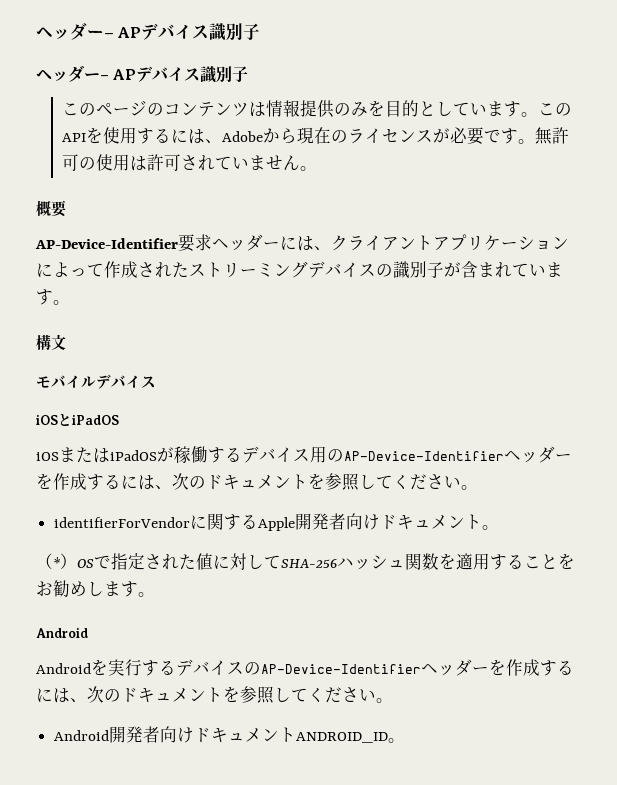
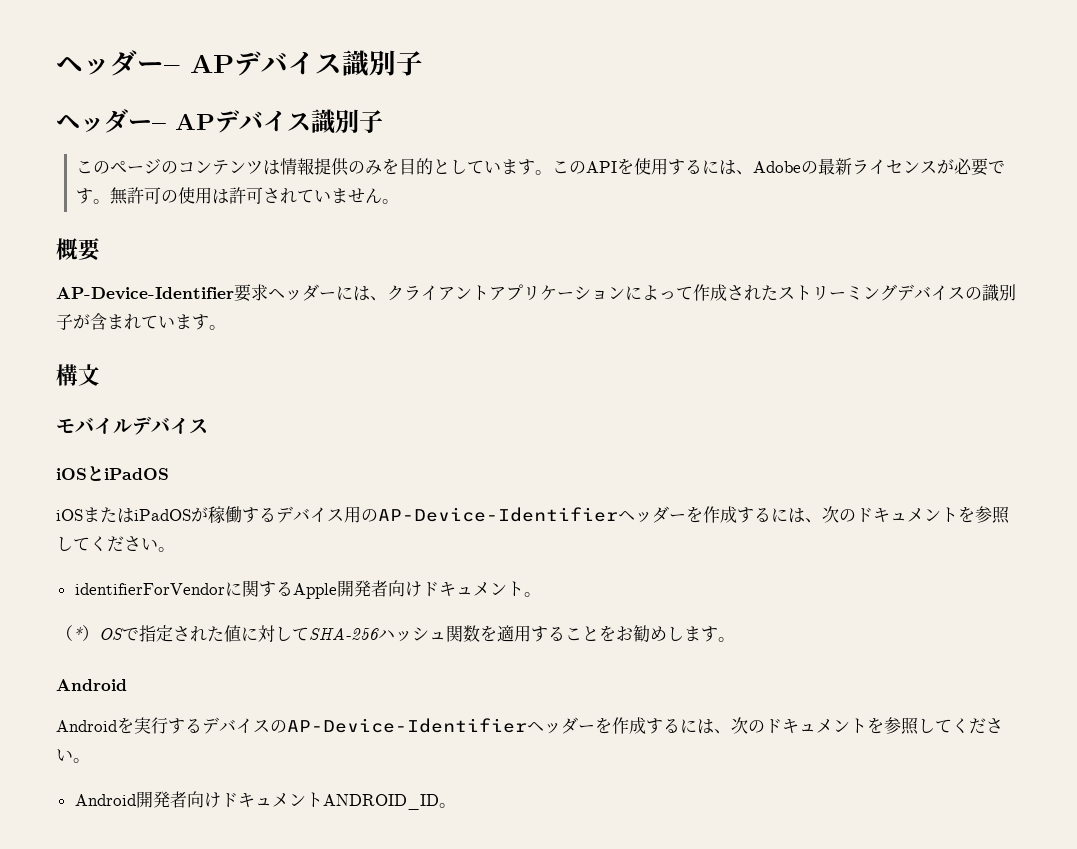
- このAPIを使用するには、Adobeから現在のライセンスが必要です。
+ このAPIを使用するには、Adobeの最新ライセンスが必要です。

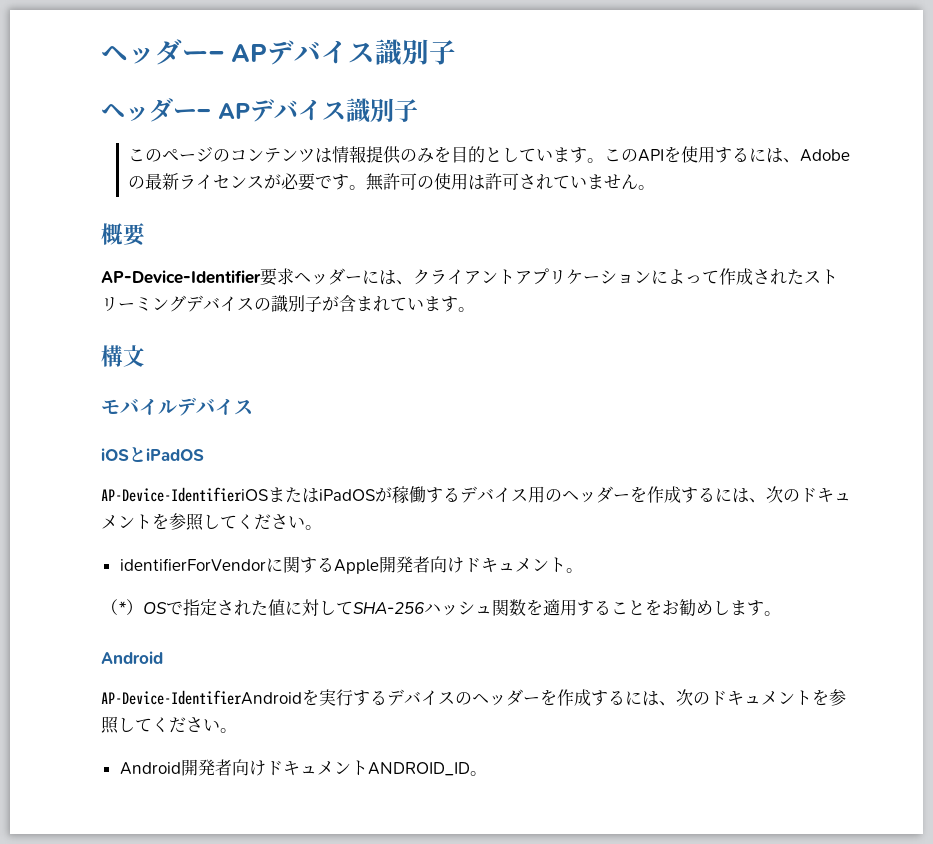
- iOSまたはiPadOSが稼働するデバイス用のAP-Device-Identifierヘッダーを作成するには、次のドキュメントを参照してください。
+ AP-Device-IdentifieriOSまたはiPadOSが稼働するデバイス用のヘッダーを作成するには、次のドキュメントを参照してください。
- Androidを実行するデバイスのAP-Device-Identifierヘッダーを作成するには、次のドキュメントを参照してください。
+ AP-Device-IdentifierAndroidを実行するデバイスのヘッダーを作成するには、次のドキュメントを参照してください。

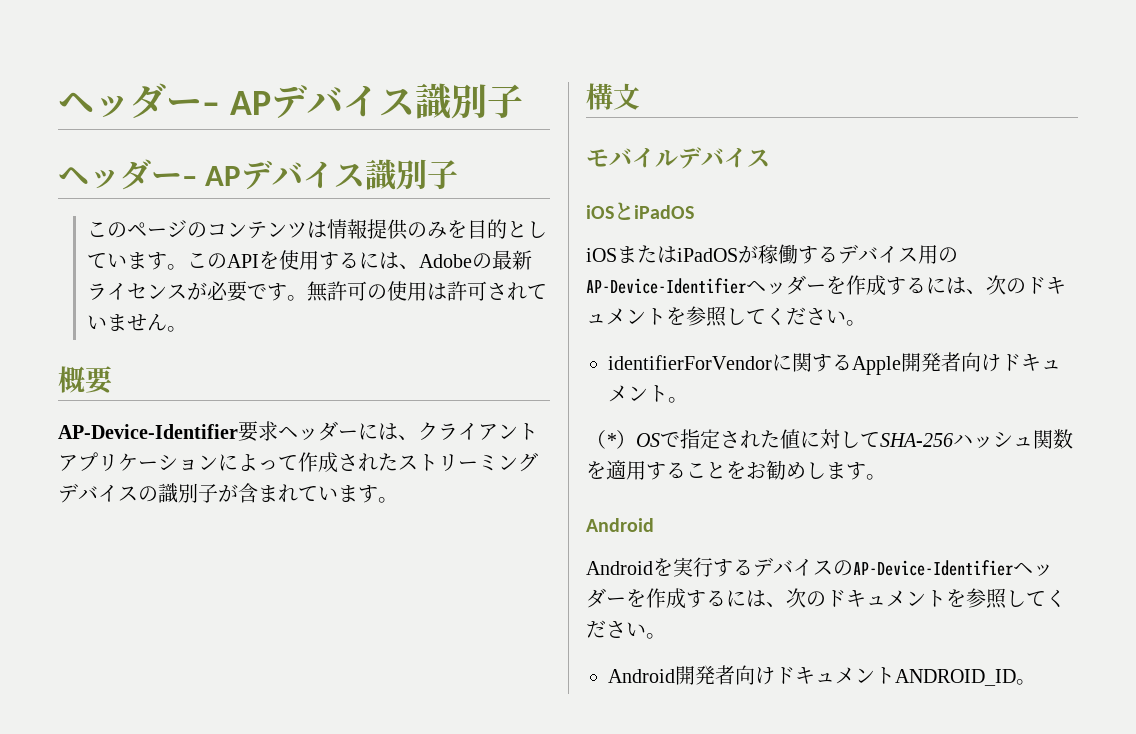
- AP-Device-IdentifieriOSまたはiPadOSが稼働するデバイス用のヘッダーを作成するには、次のドキュメントを参照してください。
+ iOSまたはiPadOSが稼働するデバイス用のAP-Device-Identifierヘッダーを作成するには、次のドキュメントを参照してください。
- AP-Device-IdentifierAndroidを実行するデバイスのヘッダーを作成するには、次のドキュメントを参照してください。
+ Androidを実行するデバイスのAP-Device-Identifierヘッダーを作成するには、次のドキュメントを参照してください。

